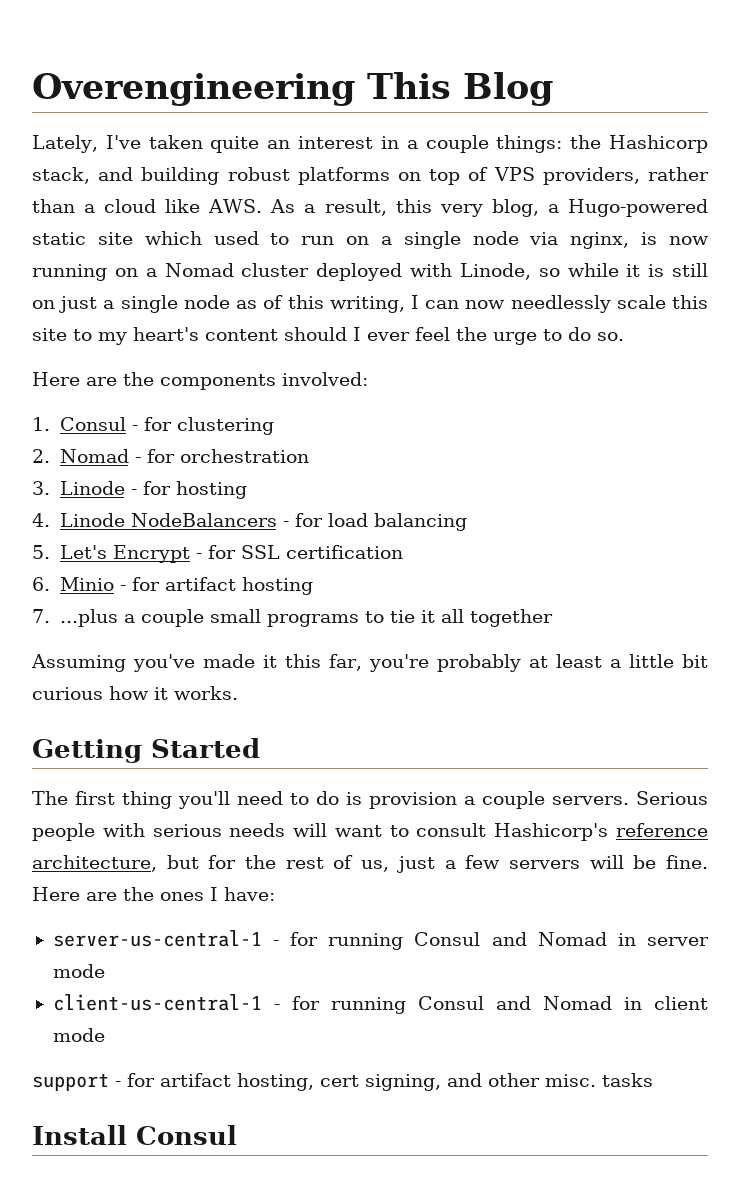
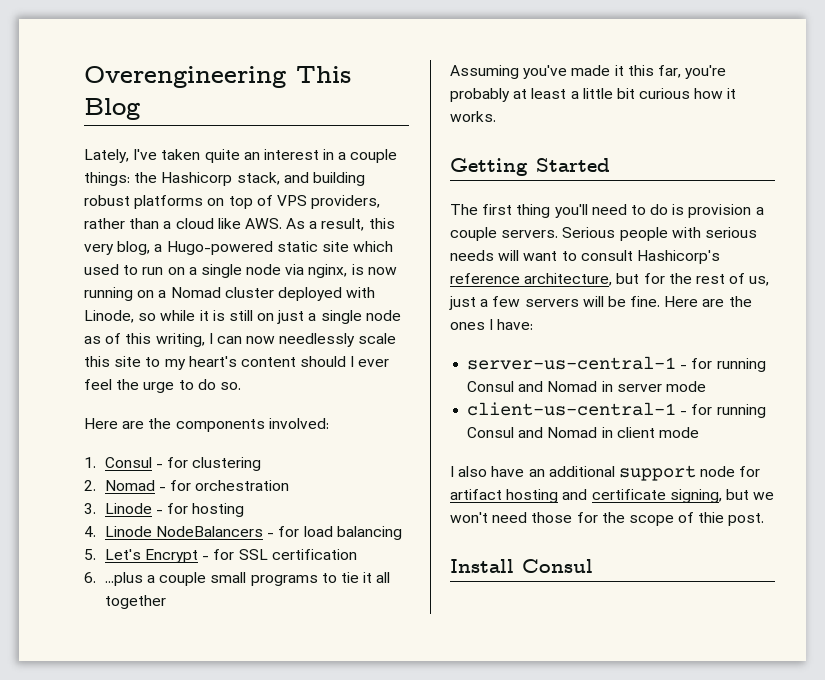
- 6. Minio - for artifact hosting
- 7. ...plus a couple small programs to tie it all together
+ 6. ...plus a couple small programs to tie it all together
- support - for artifact hosting, cert signing, and other misc. tasks
+ I also have an additional support node for artifact hosting and certificate signing, but we won't need those for the scope of thie post.

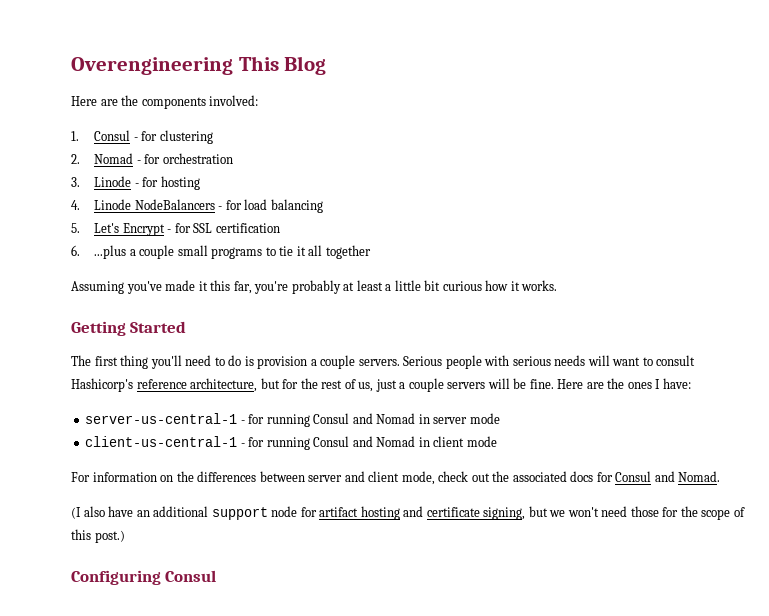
- Lately, I've taken quite an interest in a couple things: the Hashicorp stack, and building robust platforms on top of VPS providers, rather than a cloud like AWS. As a result, this very blog, a Hugo-powered static site which used to run on a single node via nginx, is now running on a Nomad cluster deployed with Linode, so while it is still on just a single node as of this writing, I can now needlessly scale this site to my heart's content should I ever feel the urge to do so.
- Serious people with serious needs will want to consult Hashicorp's reference architecture, but for the rest of us, just a few servers will be fine.
+ Serious people with serious needs will want to consult Hashicorp's reference architecture, but for the rest of us, just a couple servers will be fine.
- I also have an additional support node for artifact hosting and certificate signing, but we won't need those for the scope of thie post.
- Install Consul
+ For information on the differences between server and client mode, check out the associated docs for Consul and Nomad.
+ (I also have an additional support node for artifact hosting and certificate signing, but we won't need those for the scope of this post.)
+ Configuring Consul

